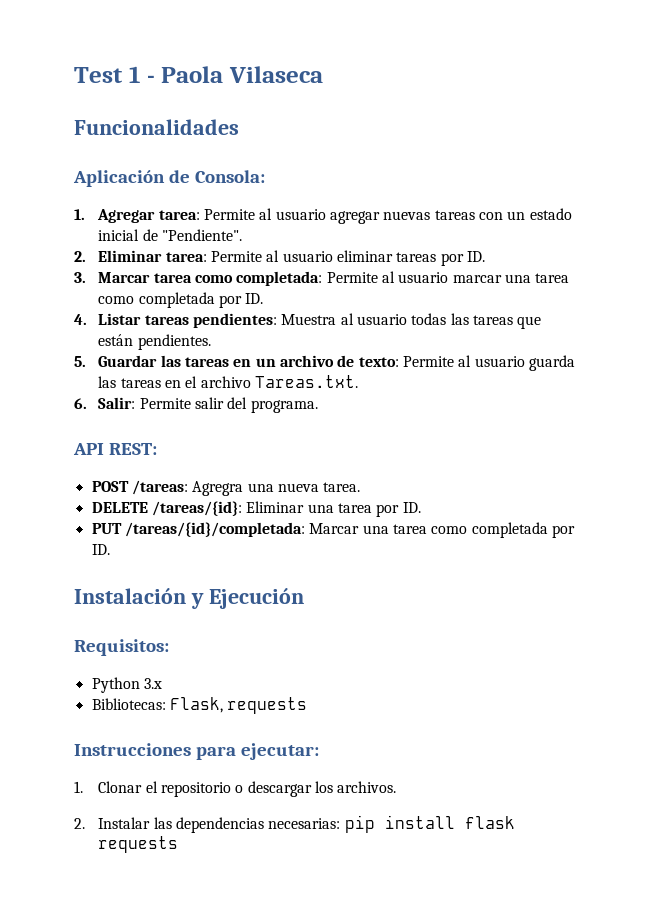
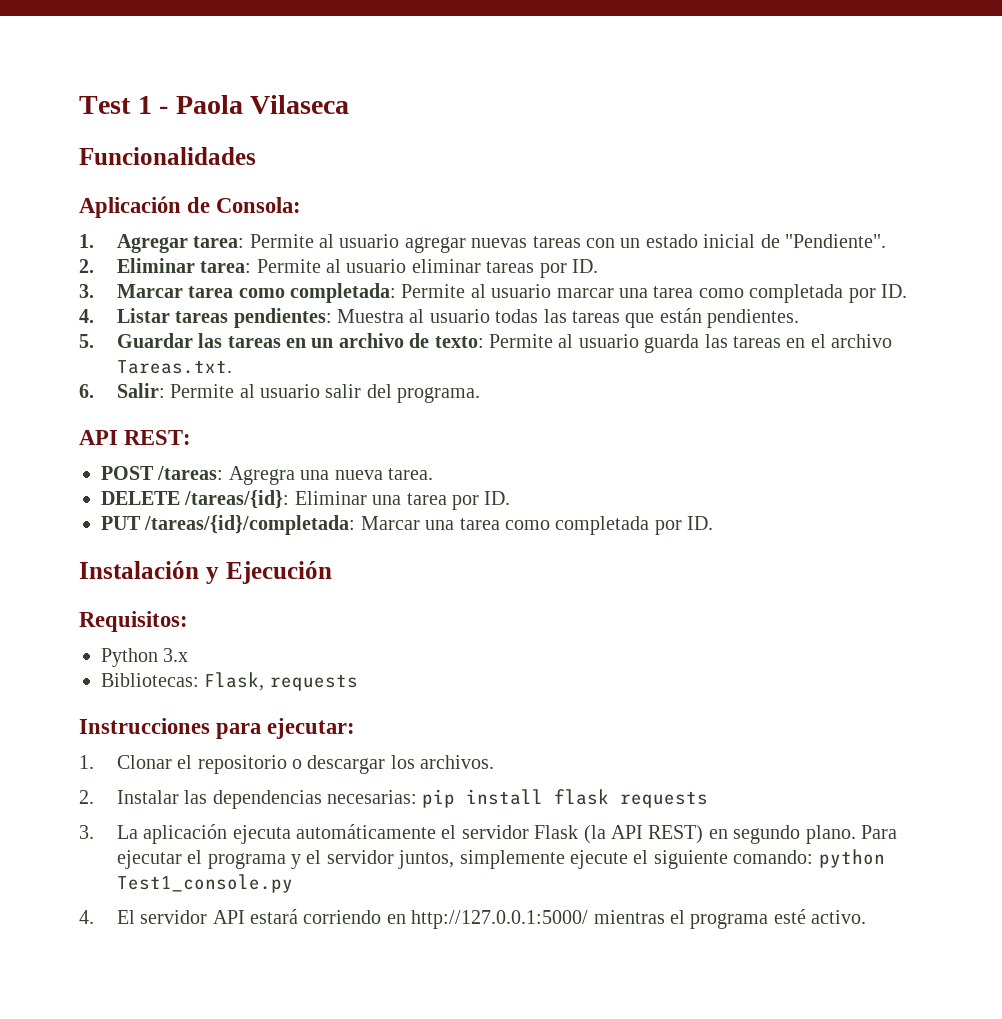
- 6. Salir: Permite salir del programa.
+ 6. Salir: Permite al usuario salir del programa.
+ 3. La aplicación ejecuta automáticamente el servidor Flask (la API REST) en segundo plano. Para ejecutar el programa y el servidor juntos, simplemente ejecute el siguiente comando: python Test1_console.py
+ 4. El servidor API estará corriendo en http://127.0.0.1:5000/ mientras el programa esté activo.

